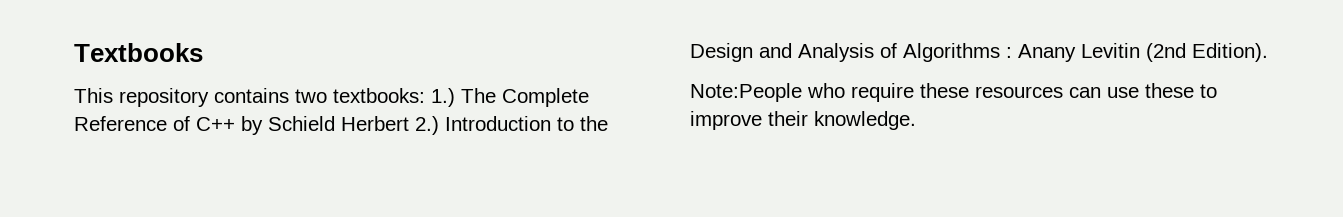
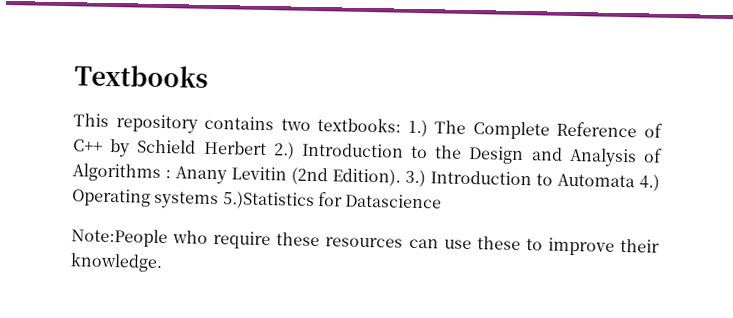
+ 3.) Introduction to Automata 4.) Operating systems 5.)Statistics for Datascience

